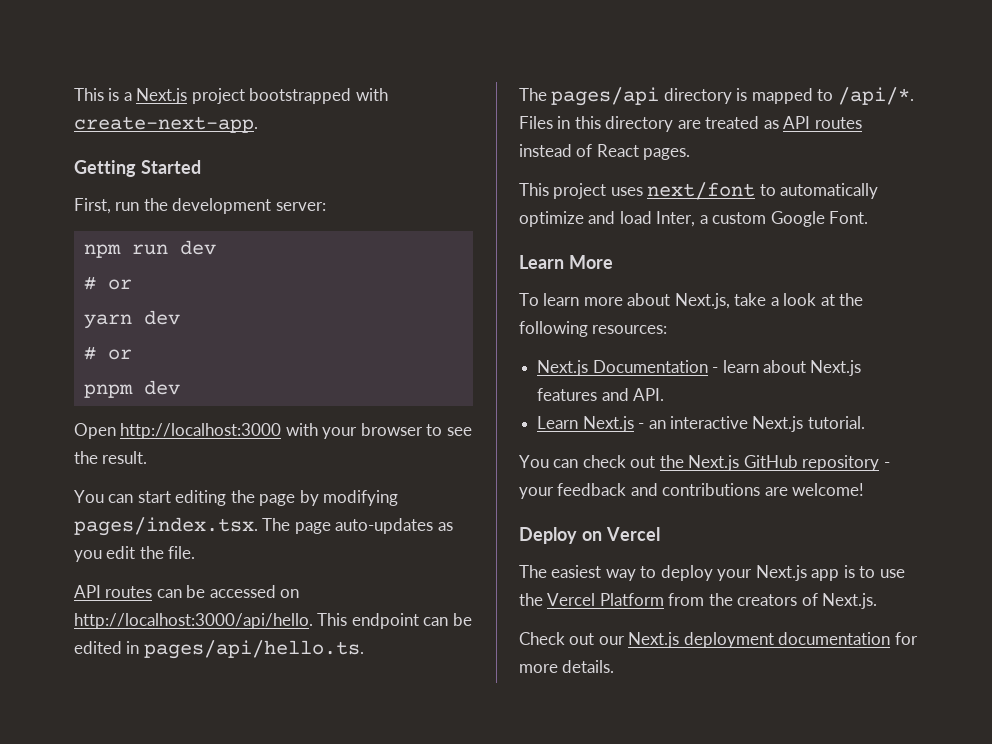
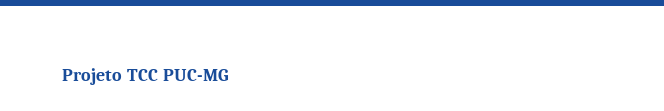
- This is a Next.js project bootstrapped with create-next-app.
- Getting Started
- First, run the development server:
- npm run dev
- # or
- yarn dev
- # or
- pnpm dev
- Open http://localhost:3000 with your browser to see the result.
- You can start editing the page by modifying pages/index.tsx. The page auto-updates as you edit the file.
- API routes can be accessed on http://localhost:3000/api/hello. This endpoint can be edited in pages/api/hello.ts.
- The pages/api directory is mapped to /api/*. Files in this directory are treated as API routes instead of React pages.
- This project uses next/font to automatically optimize and load Inter, a custom Google Font.
- Learn More
- To learn more about Next.js, take a look at the following resources:
- Next.js Documentation - learn about Next.js features and API.
- Learn Next.js - an interactive Next.js tutorial.
- You can check out the Next.js GitHub repository - your feedback and contributions are welcome!
- Deploy on Vercel
- The easiest way to deploy your Next.js app is to use the Vercel Platform from the creators of Next.js.
- Check out our Next.js deployment documentation for more details.
+ Projeto TCC PUC-MG

